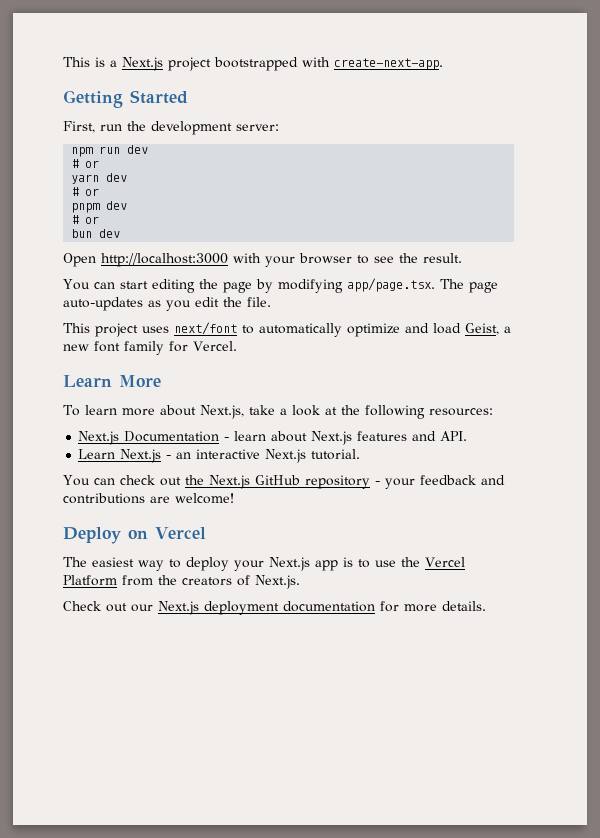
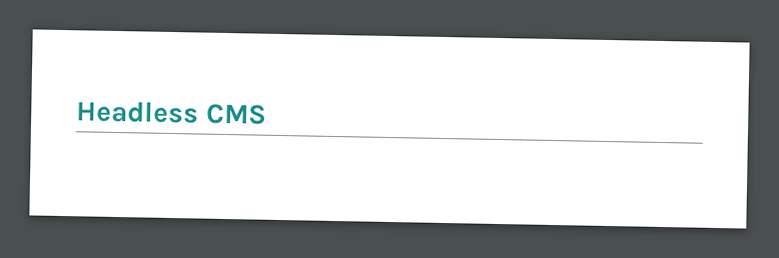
- This is a Next.js project bootstrapped with create-next-app.
- Getting Started
- First, run the development server:
- npm run dev
- # or
- yarn dev
- # or
- pnpm dev
- # or
- bun dev
- Open http://localhost:3000 with your browser to see the result.
- You can start editing the page by modifying app/page.tsx. The page auto-updates as you edit the file.
- This project uses next/font to automatically optimize and load Geist, a new font family for Vercel.
- Learn More
- To learn more about Next.js, take a look at the following resources:
- Next.js Documentation - learn about Next.js features and API.
- Learn Next.js - an interactive Next.js tutorial.
- You can check out the Next.js GitHub repository - your feedback and contributions are welcome!
- Deploy on Vercel
- The easiest way to deploy your Next.js app is to use the Vercel Platform from the creators of Next.js.
- Check out our Next.js deployment documentation for more details.
+ Headless CMS

